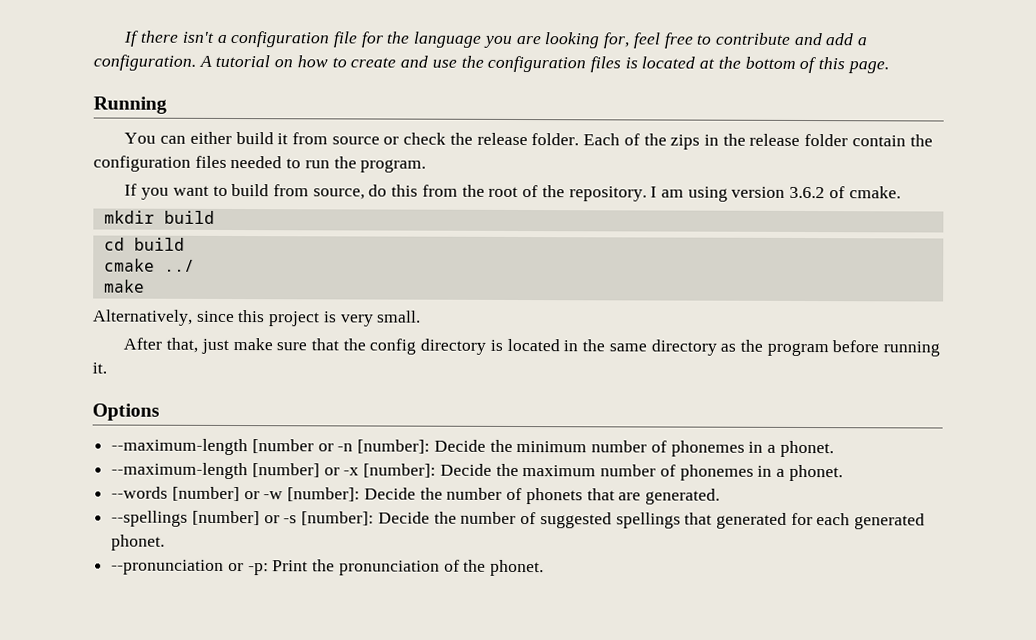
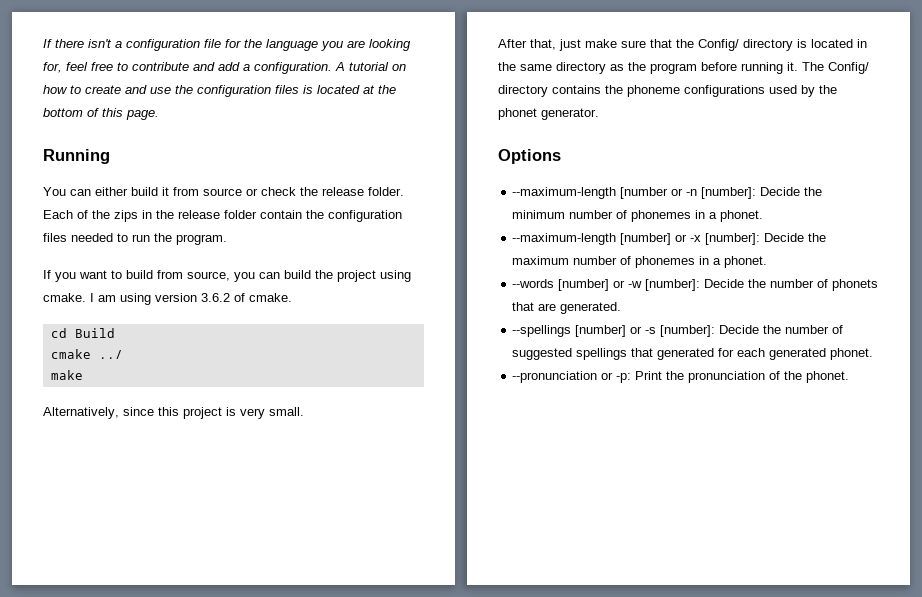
- If you want to build from source, do this from the root of the repository.
+ If you want to build from source, you can build the project using cmake.
- mkdir build
- cd build
+ cd Build
- After that, just make sure that the config directory is located in the same directory as the program before running it.
+ After that, just make sure that the Config/ directory is located in the same directory as the program before running it. The Config/ directory contains the phoneme configurations used by the phonet generator.

